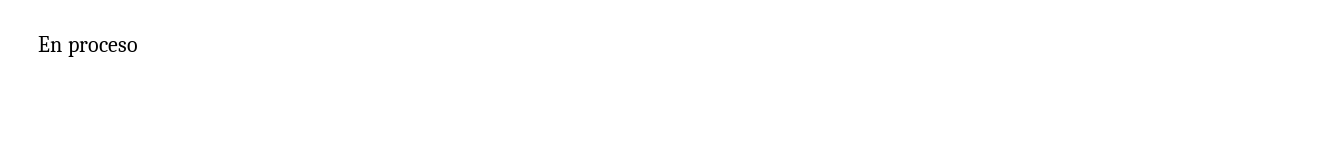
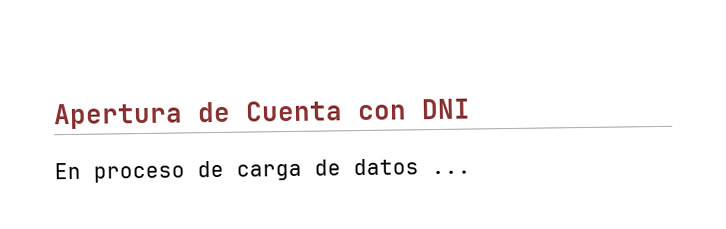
- En proceso
+ Apertura de Cuenta con DNI
+ En proceso de carga de datos ...

